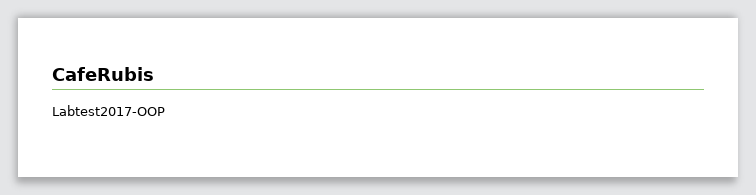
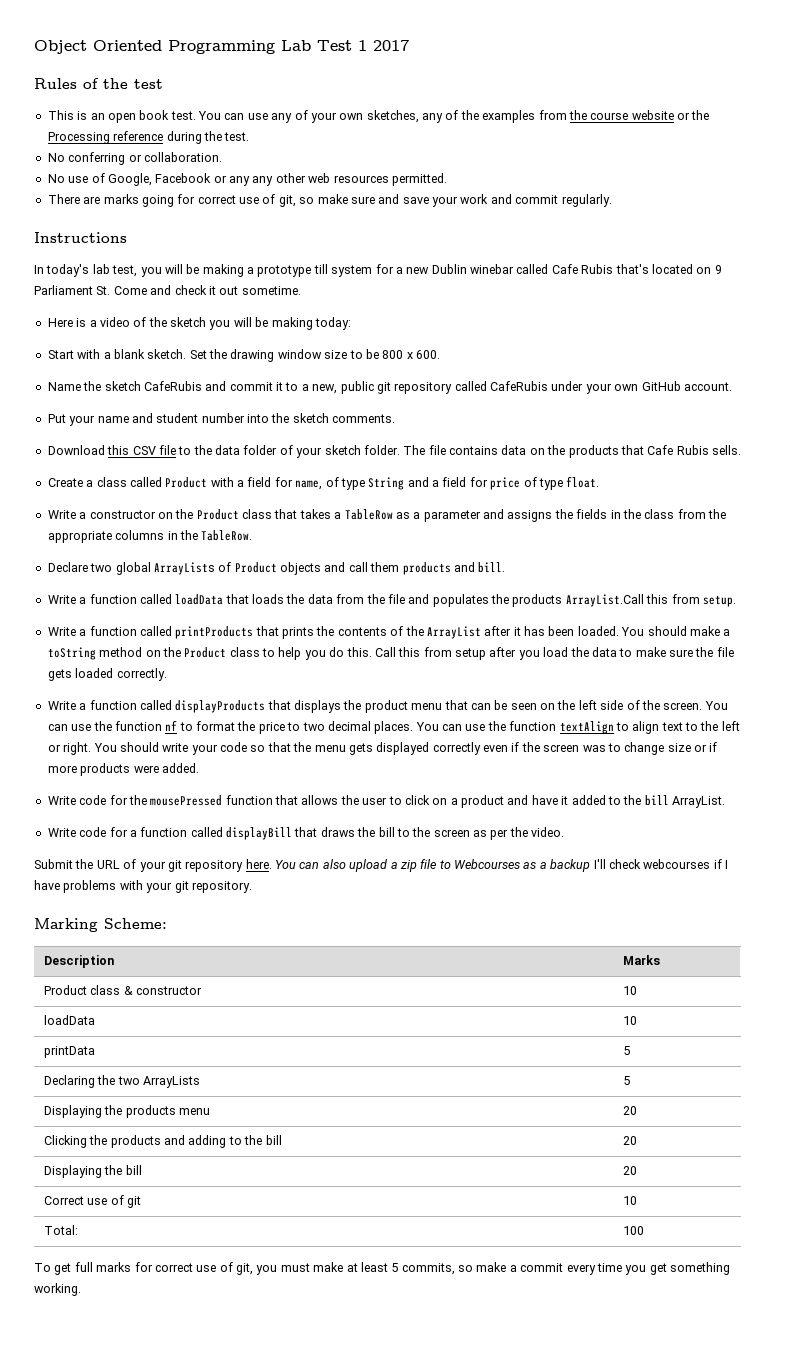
- CafeRubis
- Labtest2017-OOP
+ Object Oriented Programming Lab Test 1 2017
+ Rules of the test
+ This is an open book test. You can use any of your own sketches, any of the examples from the course website or the Processing reference during the test.
+ No conferring or collaboration.
+ No use of Google, Facebook or any any other web resources permitted.
+ There are marks going for correct use of git, so make sure and save your work and commit regularly.
+ Instructions
+ In today's lab test, you will be making a prototype till system for a new Dublin winebar called Cafe Rubis that's located on 9 Parliament St. Come and check it out sometime.
+ Here is a video of the sketch you will be making today:
+ Start with a blank sketch. Set the drawing window size to be 800 x 600.
+ Name the sketch CafeRubis and commit it to a new, public git repository called CafeRubis under your own GitHub account.
+ Put your name and student number into the sketch comments.
+ Download this CSV file to the data folder of your sketch folder. The file contains data on the products that Cafe Rubis sells.
+ Create a class called Product with a field for name, of type String and a field for price of type float.
+ Write a constructor on the Product class that takes a TableRow as a parameter and assigns the fields in the class from the appropriate columns in the TableRow.
+ Declare two global ArrayLists of Product objects and call them products and bill.
+ Write a function called loadData that loads the data from the file and populates the products ArrayList.Call this from setup.
+ Write a function called printProducts that prints the contents of the ArrayList after it has been loaded. You should make a toString method on the Product class to help you do this. Call this from setup after you load the data to make sure the file gets loaded correctly.
+ Write a function called displayProducts that displays the product menu that can be seen on the left side of the screen. You can use the function nf to format the price to two decimal places. You can use the function textAlign to align text to the left or right. You should write your code so that the menu gets displayed correctly even if the screen was to change size or if more products were added.
+ Write code for the mousePressed function that allows the user to click on a product and have it added to the bill ArrayList.
+ Write code for a function called displayBill that draws the bill to the screen as per the video.
+ Submit the URL of your git repository here. You can also upload a zip file to Webcourses as a backup I'll check webcourses if I have problems with your git repository.
+ Marking Scheme:
+ Description | Marks
+ Product class & constructor | 10
+ loadData | 10
+ printData | 5
+ Declaring the two ArrayLists | 5
+ Displaying the products menu | 20
+ Clicking the products and adding to the bill | 20
+ Displaying the bill | 20
+ Correct use of git | 10
+ Total: | 100
+ To get full marks for correct use of git, you must make at least 5 commits, so make a commit every time you get something working.

